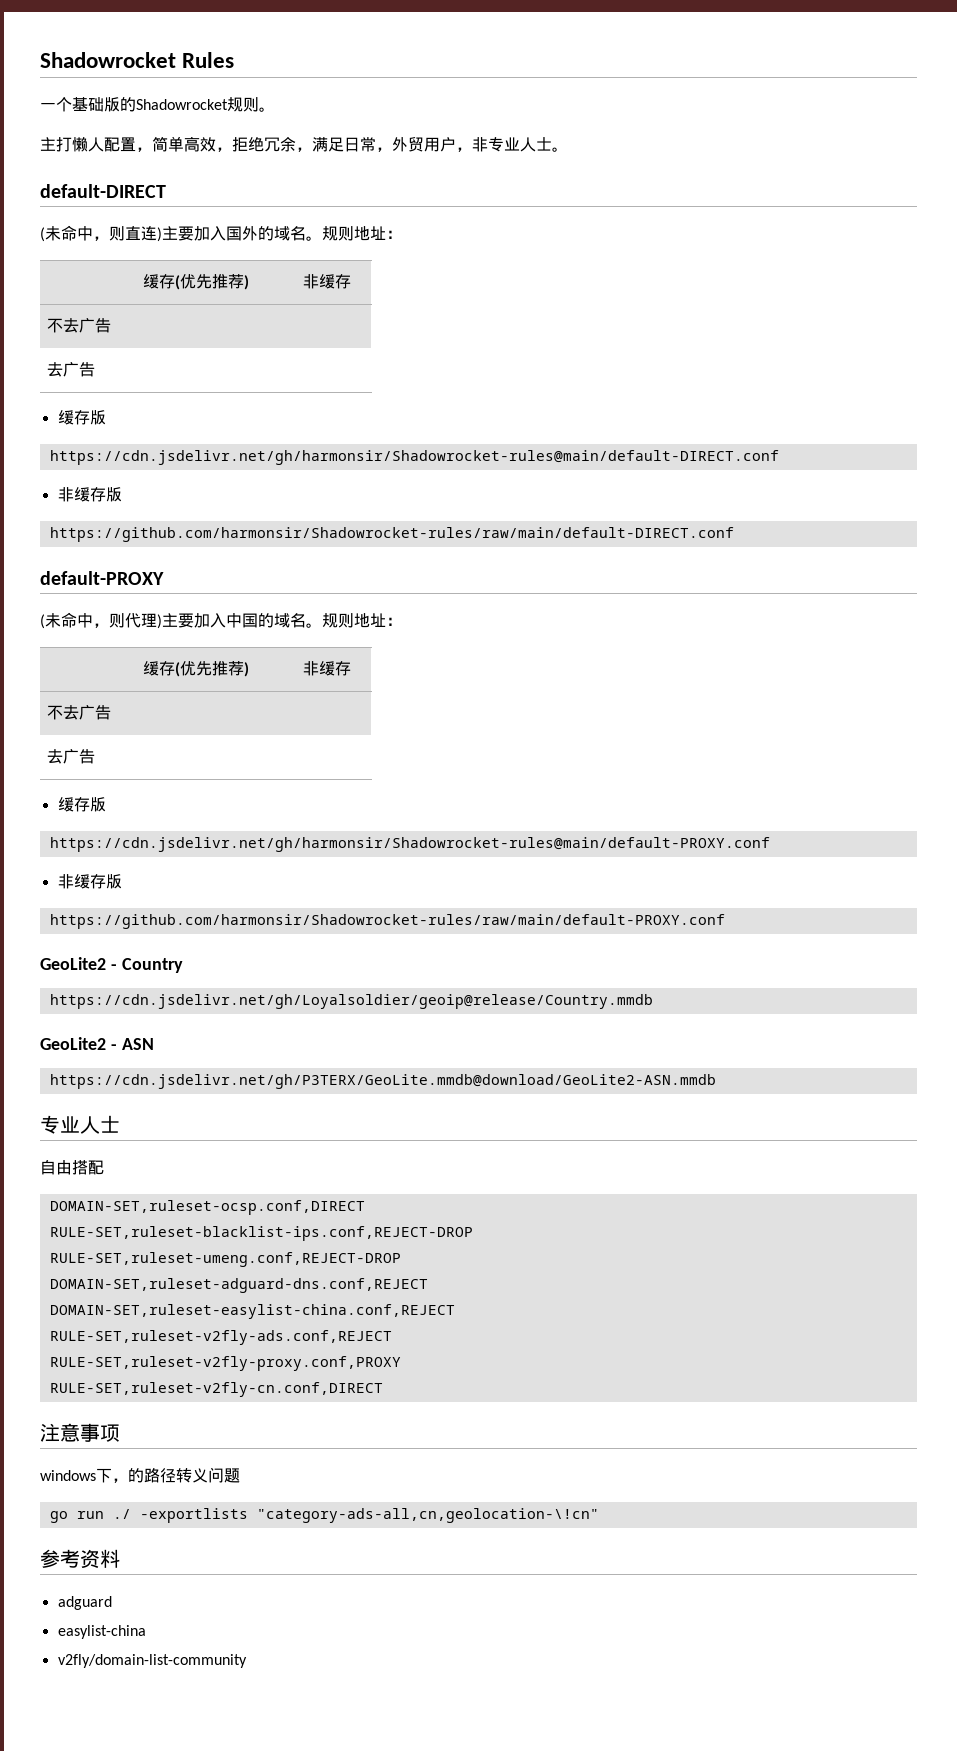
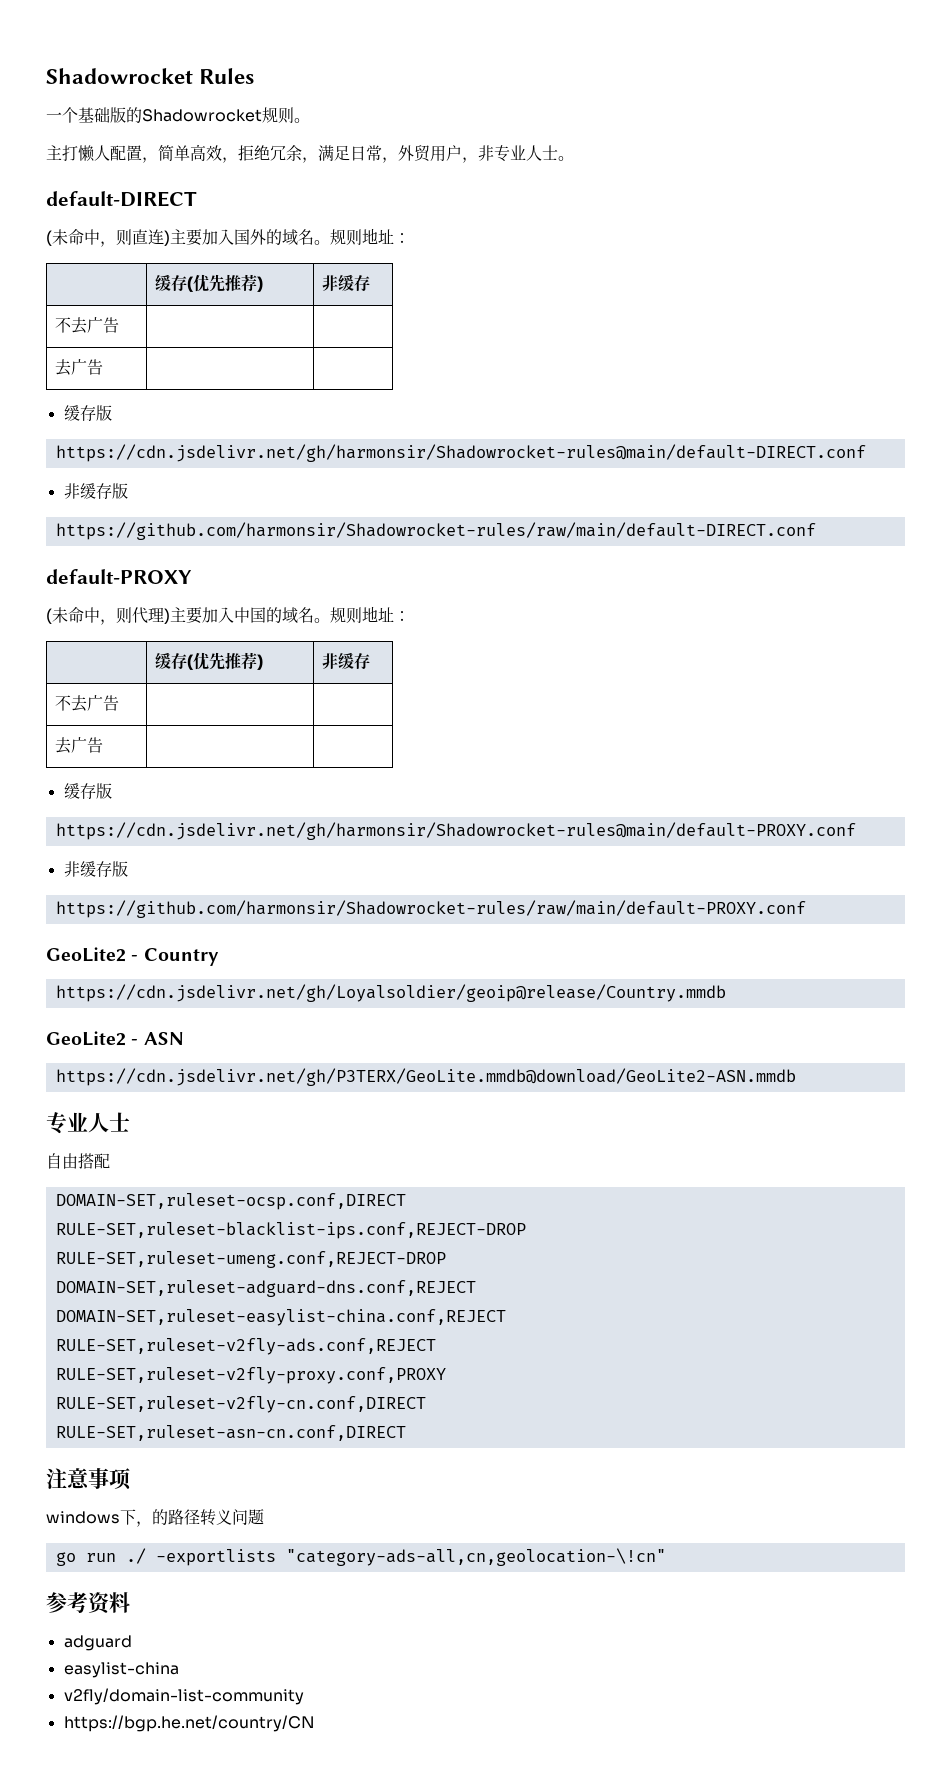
+ RULE-SET,ruleset-asn-cn.conf,DIRECT
+ https://bgp.he.net/country/CN

